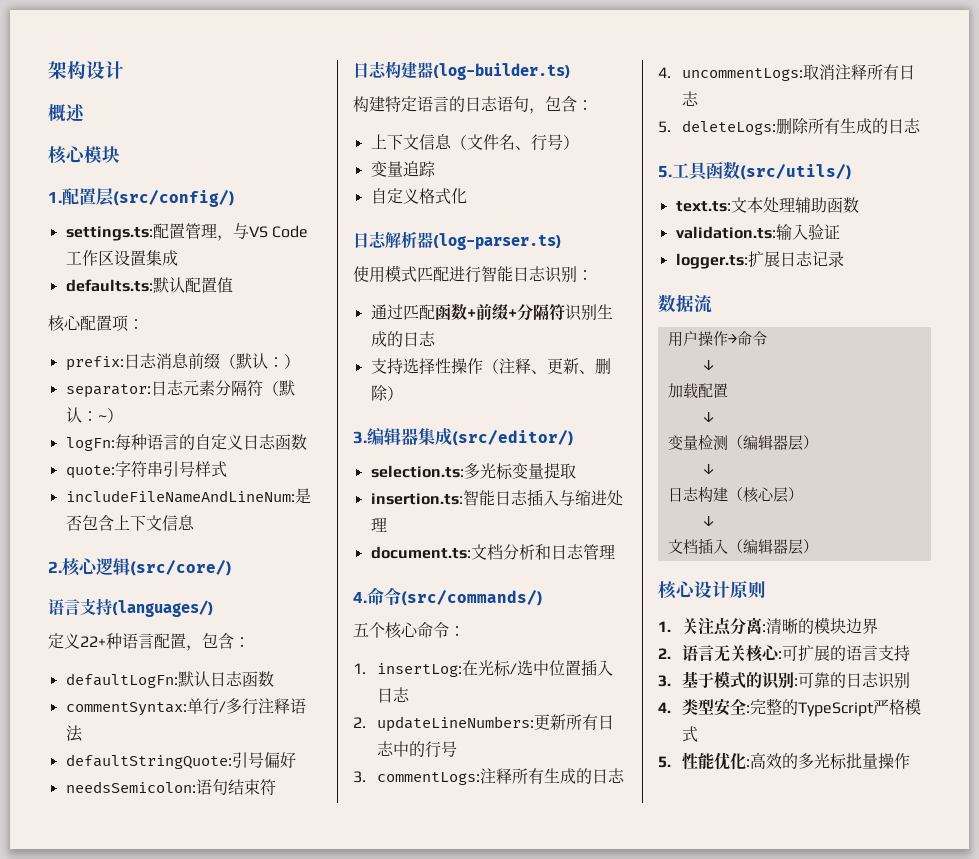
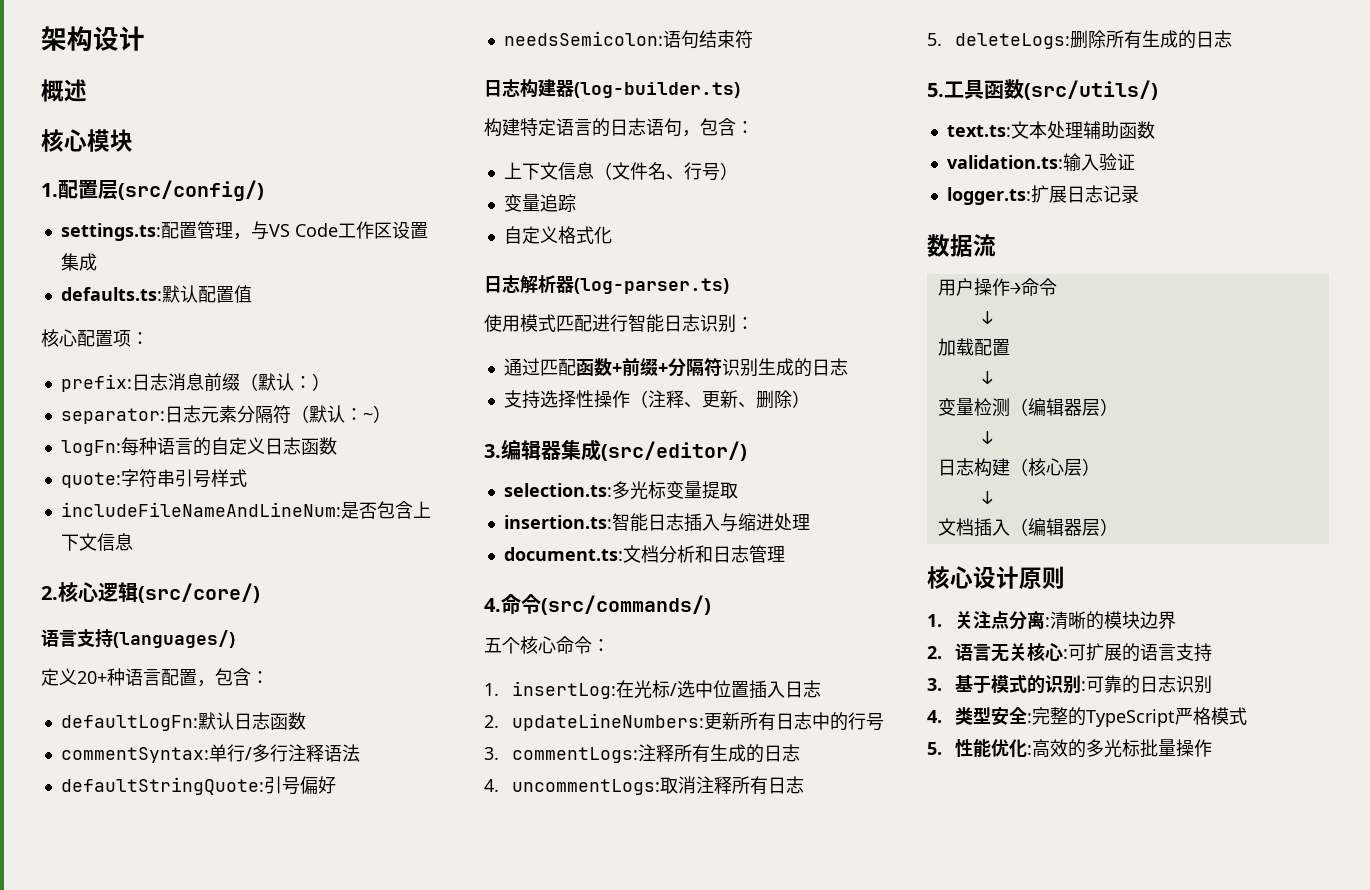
- 定义22+种语言配置，包含：
+ 定义20+种语言配置，包含：

